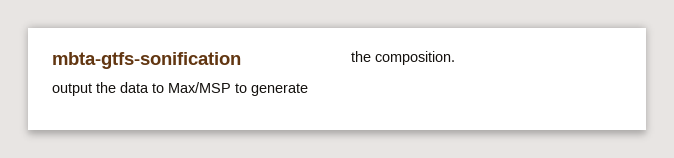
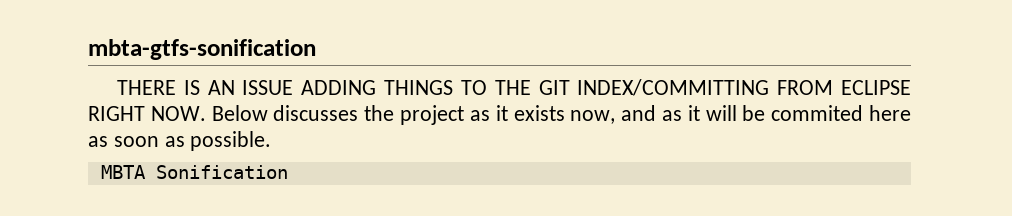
- output the data to Max/MSP to generate the composition.
+ THERE IS AN ISSUE ADDING THINGS TO THE GIT INDEX/COMMITTING FROM ECLIPSE RIGHT NOW. Below discusses the project as it exists now, and as it will be commited here as soon as possible.
+ MBTA Sonification

